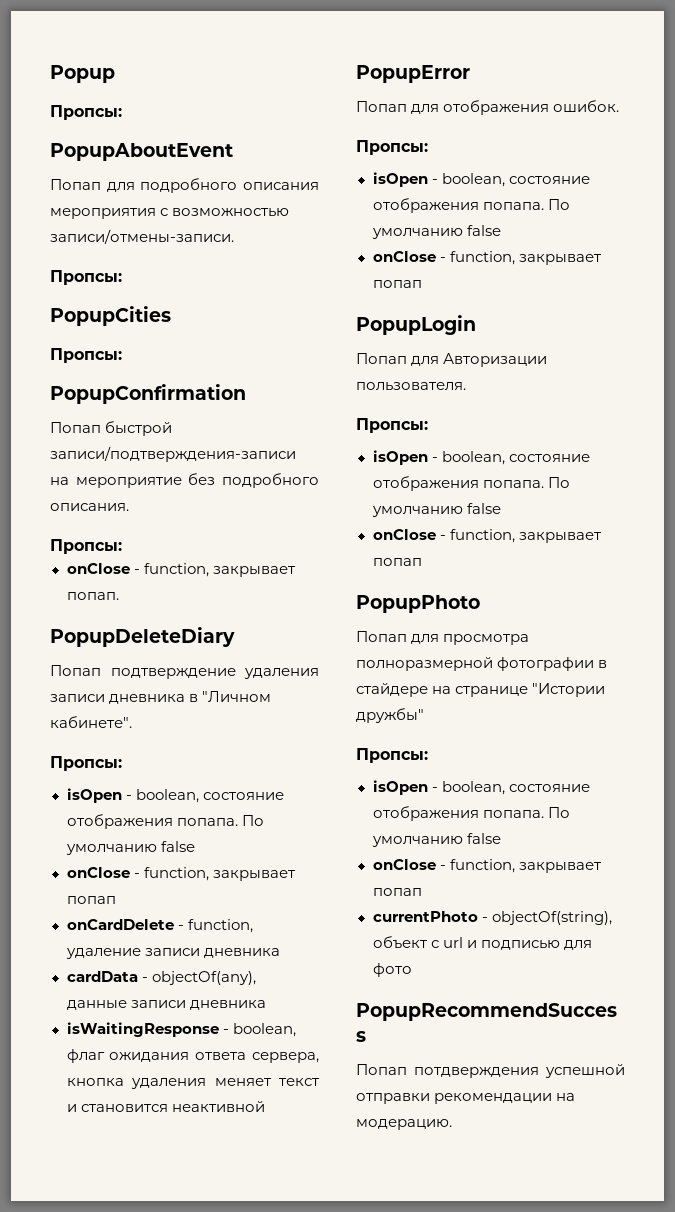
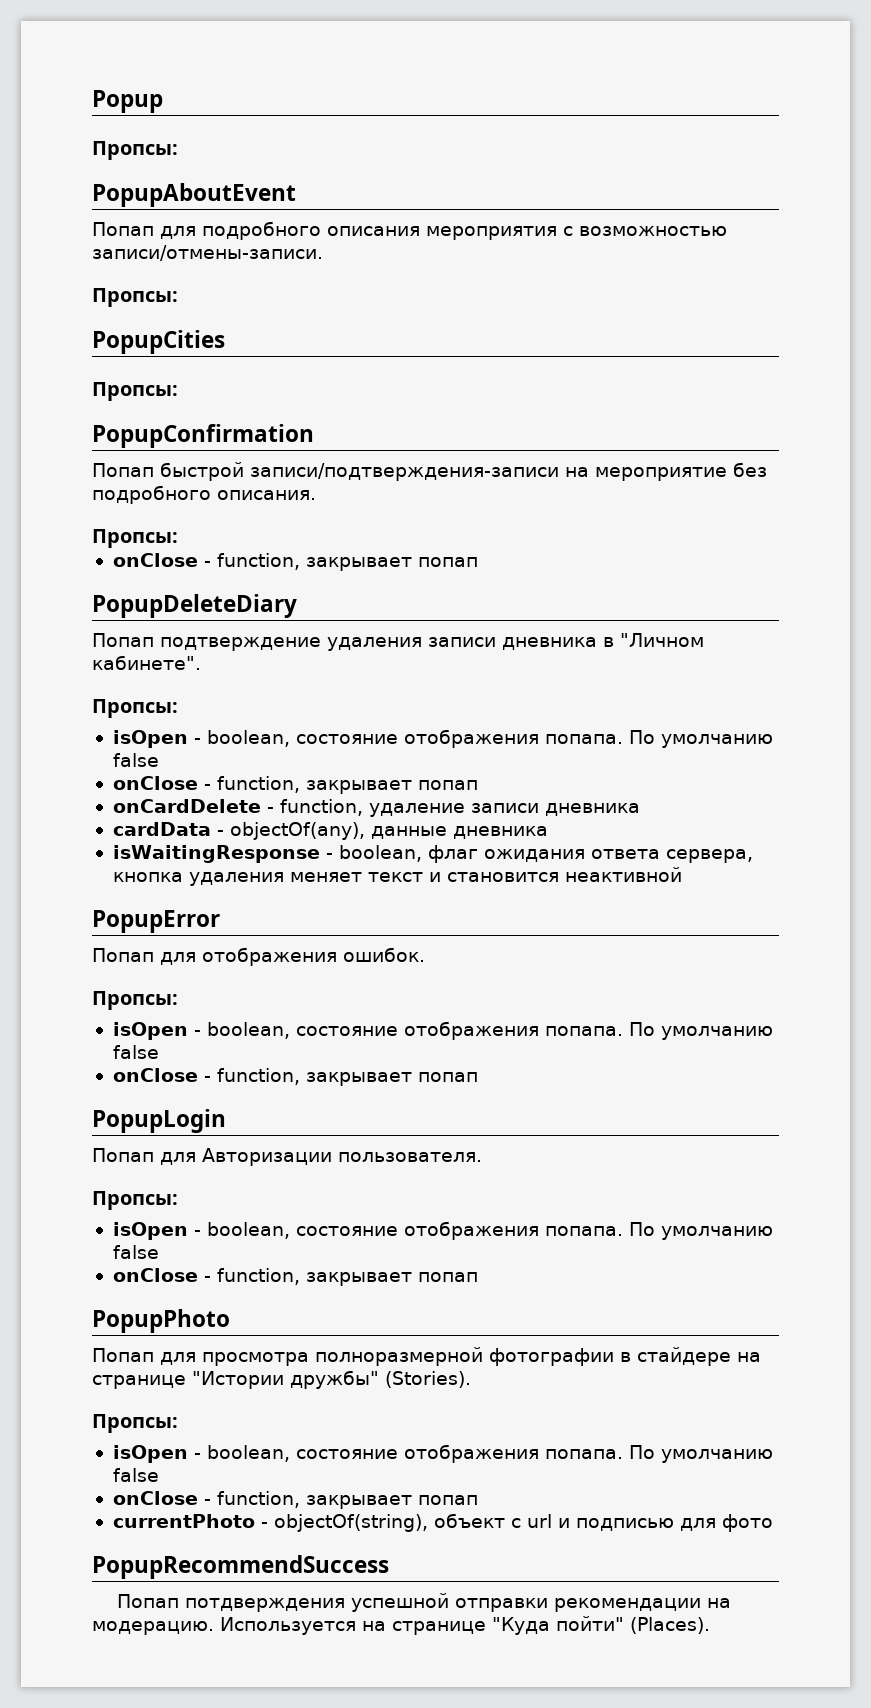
  Попап быстрой записи/подтверждения-записи на мероприятие без подробного описания.
  Пропсы:
- onClose - function, закрывает попап.
+ onClose - function, закрывает попап
- cardData - objectOf(any), данные записи дневника
+ cardData - objectOf(any), данные дневника
- Попап для просмотра полноразмерной фотографии в стайдере на странице "Истории дружбы"
+ Попап для просмотра полноразмерной фотографии в стайдере на странице "Истории дружбы" (Stories).
+ Используется на странице "Куда пойти" (Places).

